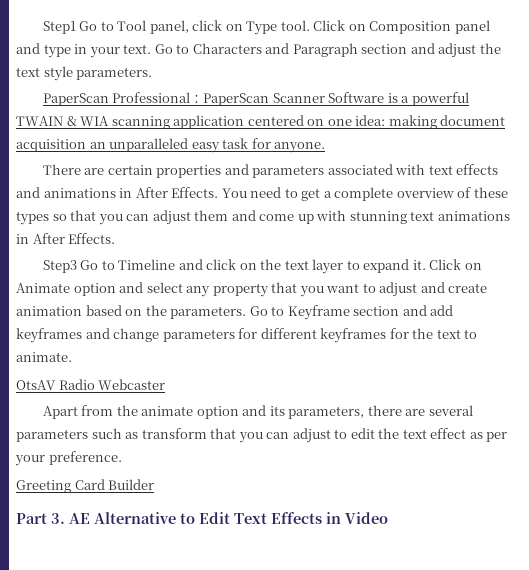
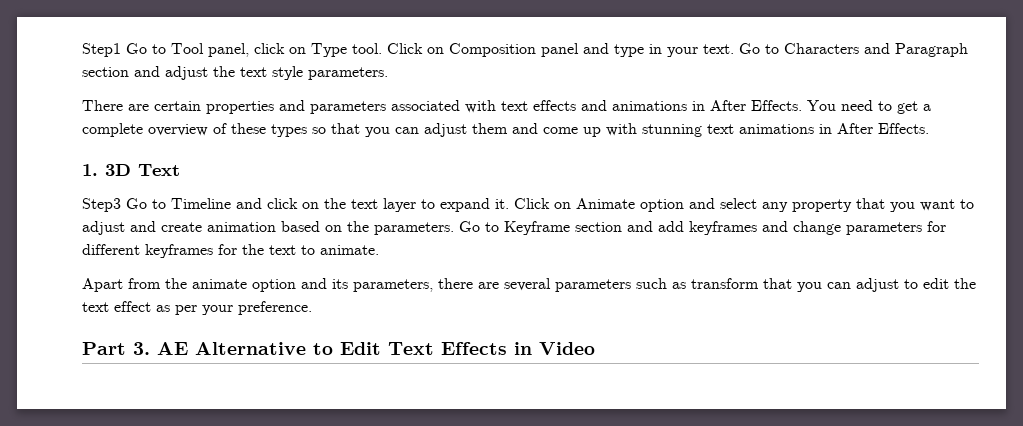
- PaperScan Professional：PaperScan Scanner Software is a powerful TWAIN & WIA scanning application centered on one idea: making document acquisition an unparalleled easy task for anyone.
+ 1. 3D Text
- OtsAV Radio Webcaster
- Greeting Card Builder

